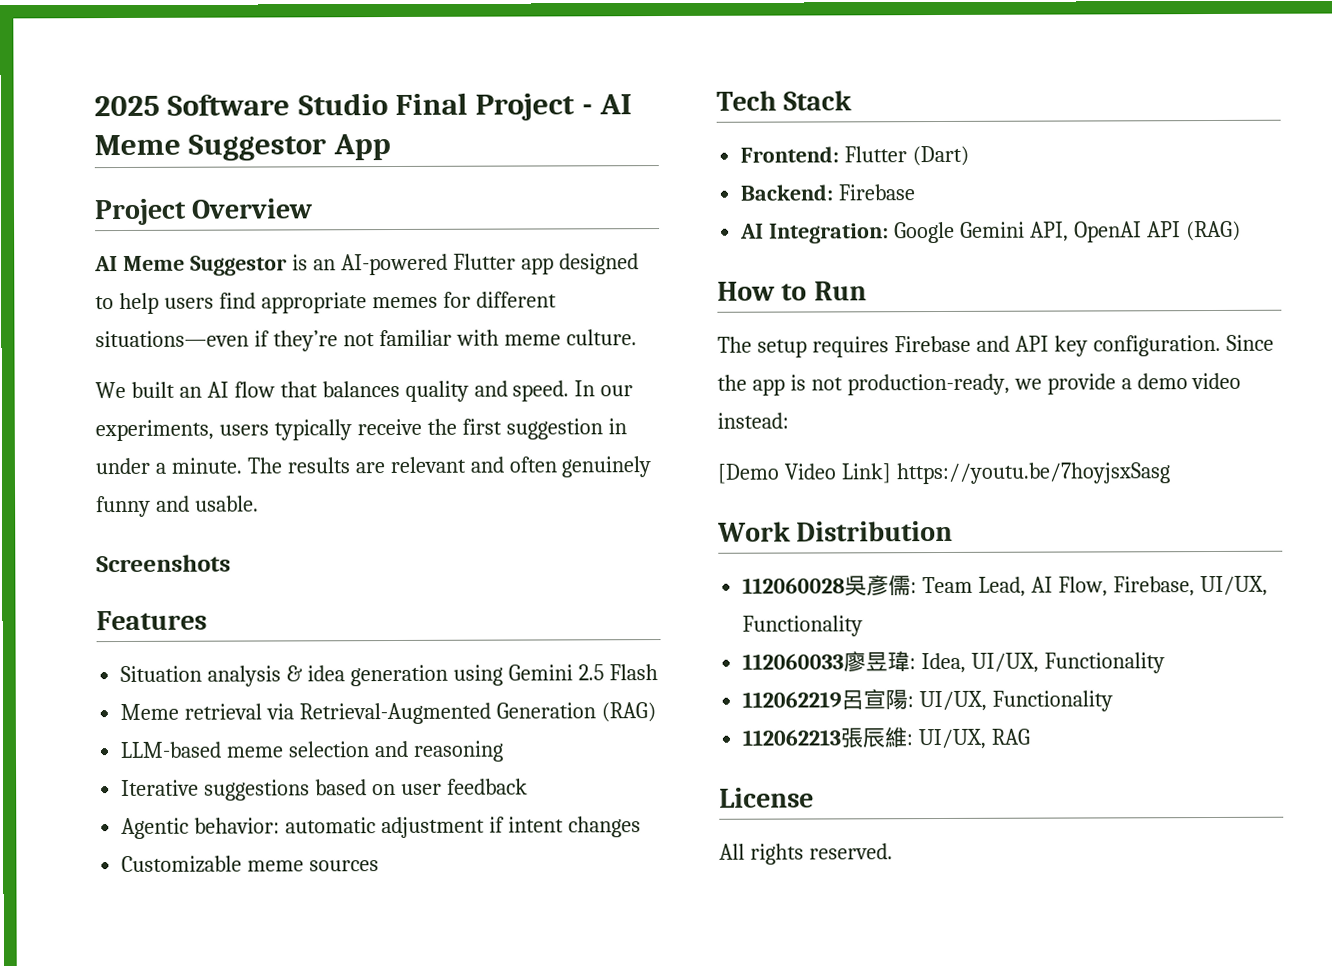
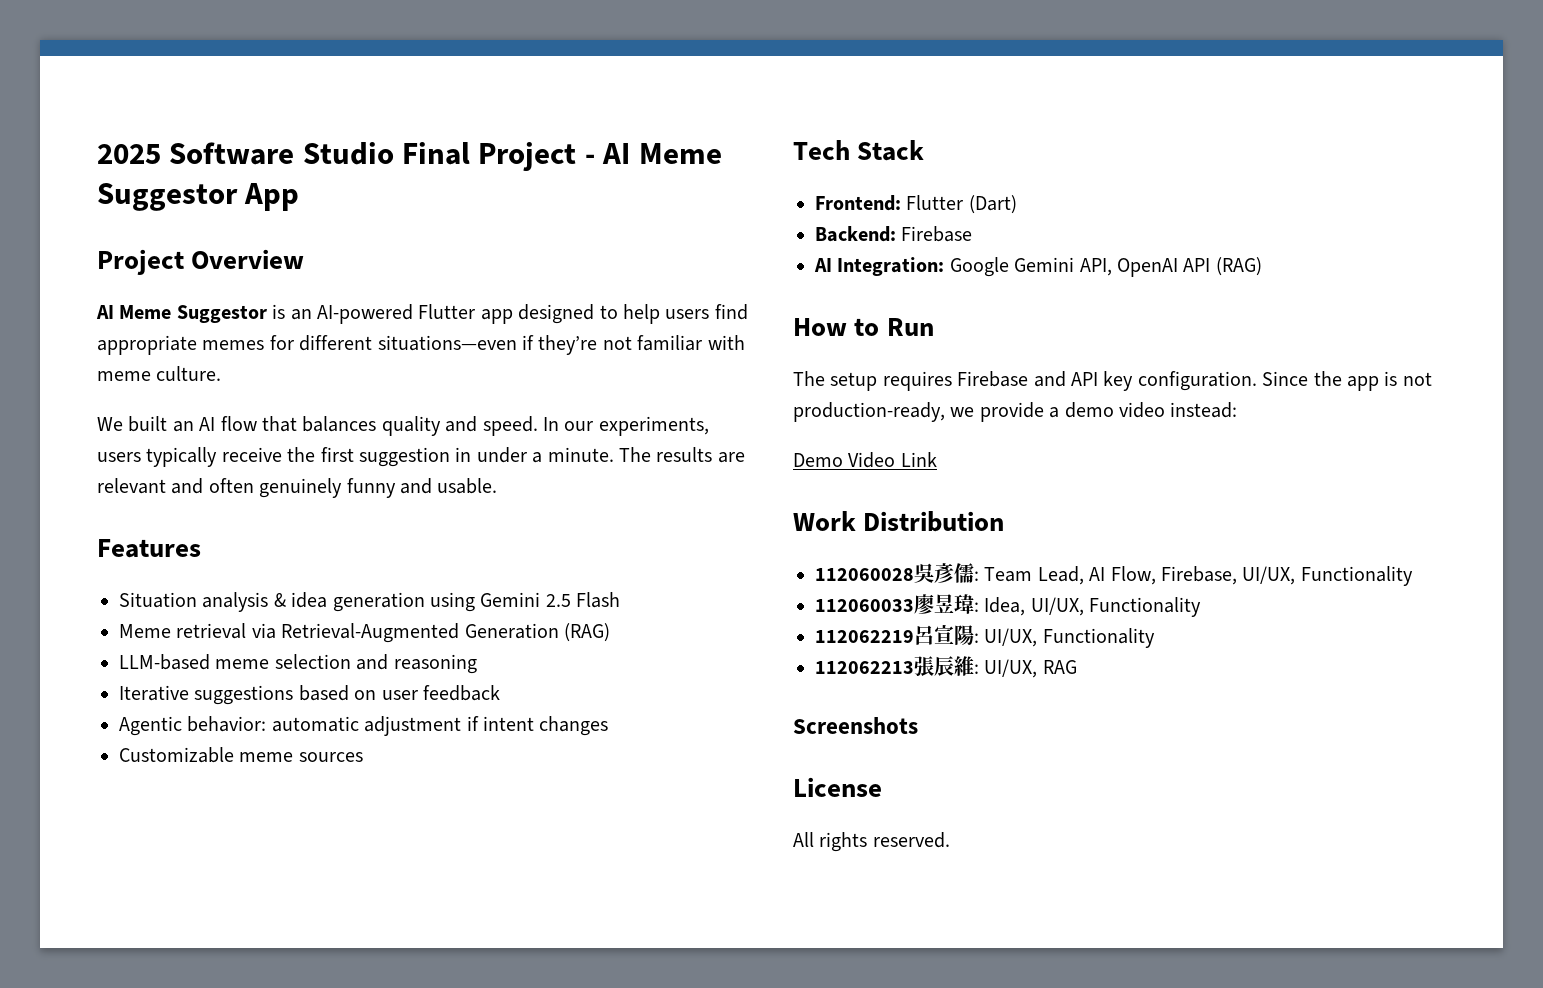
- Screenshots
- [Demo Video Link] https://youtu.be/7hoyjsxSasg
+ Demo Video Link
+ Screenshots

